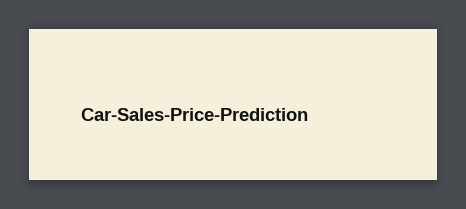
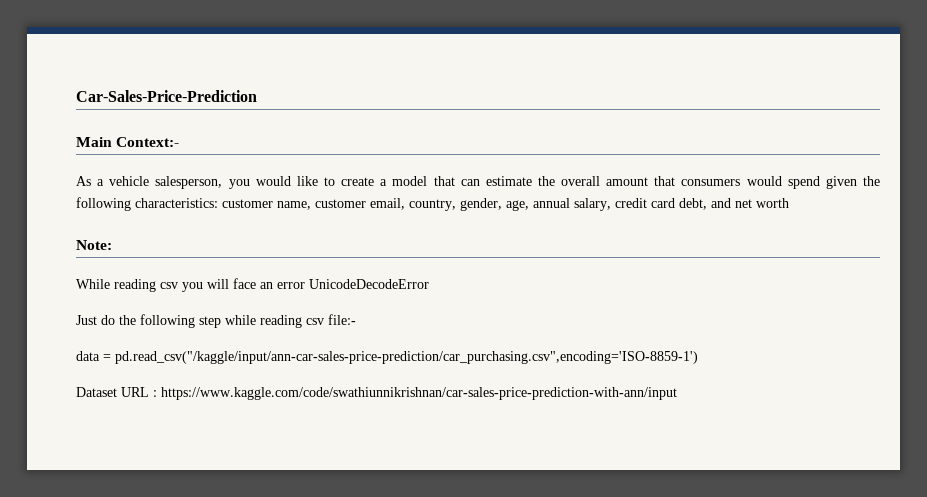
+ Main Context:-
+ As a vehicle salesperson, you would like to create a model that can estimate the overall amount that consumers would spend given the following characteristics: customer name, customer email, country, gender, age, annual salary, credit card debt, and net worth
+ Note:
+ While reading csv you will face an error UnicodeDecodeError
+ Just do the following step while reading csv file:-
+ data = pd.read_csv("/kaggle/input/ann-car-sales-price-prediction/car_purchasing.csv",encoding='ISO-8859-1')
+ Dataset URL : https://www.kaggle.com/code/swathiunnikrishnan/car-sales-price-prediction-with-ann/input

